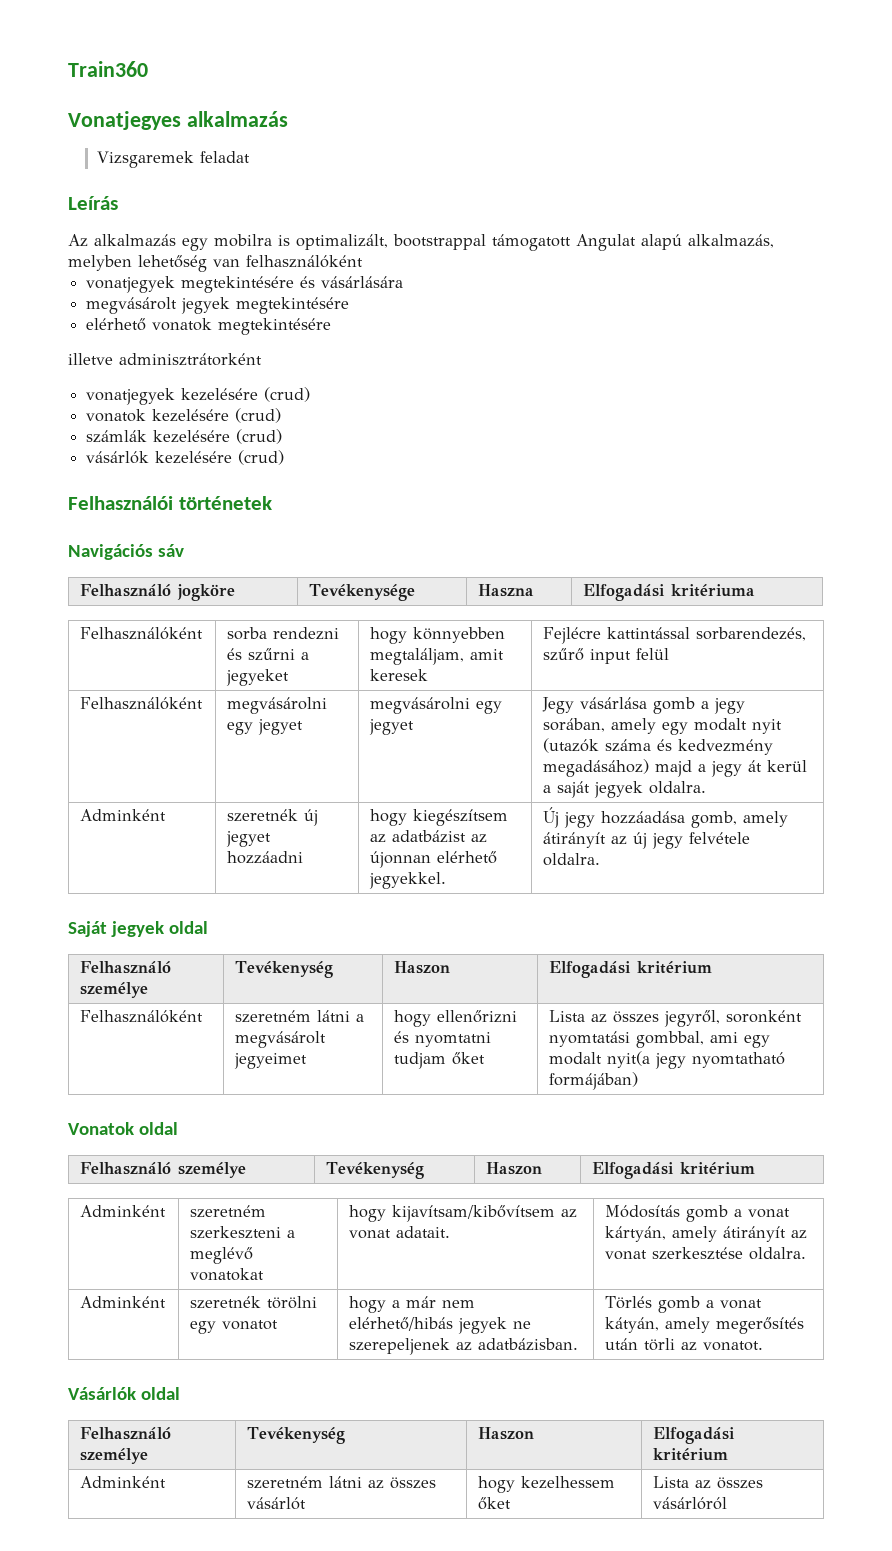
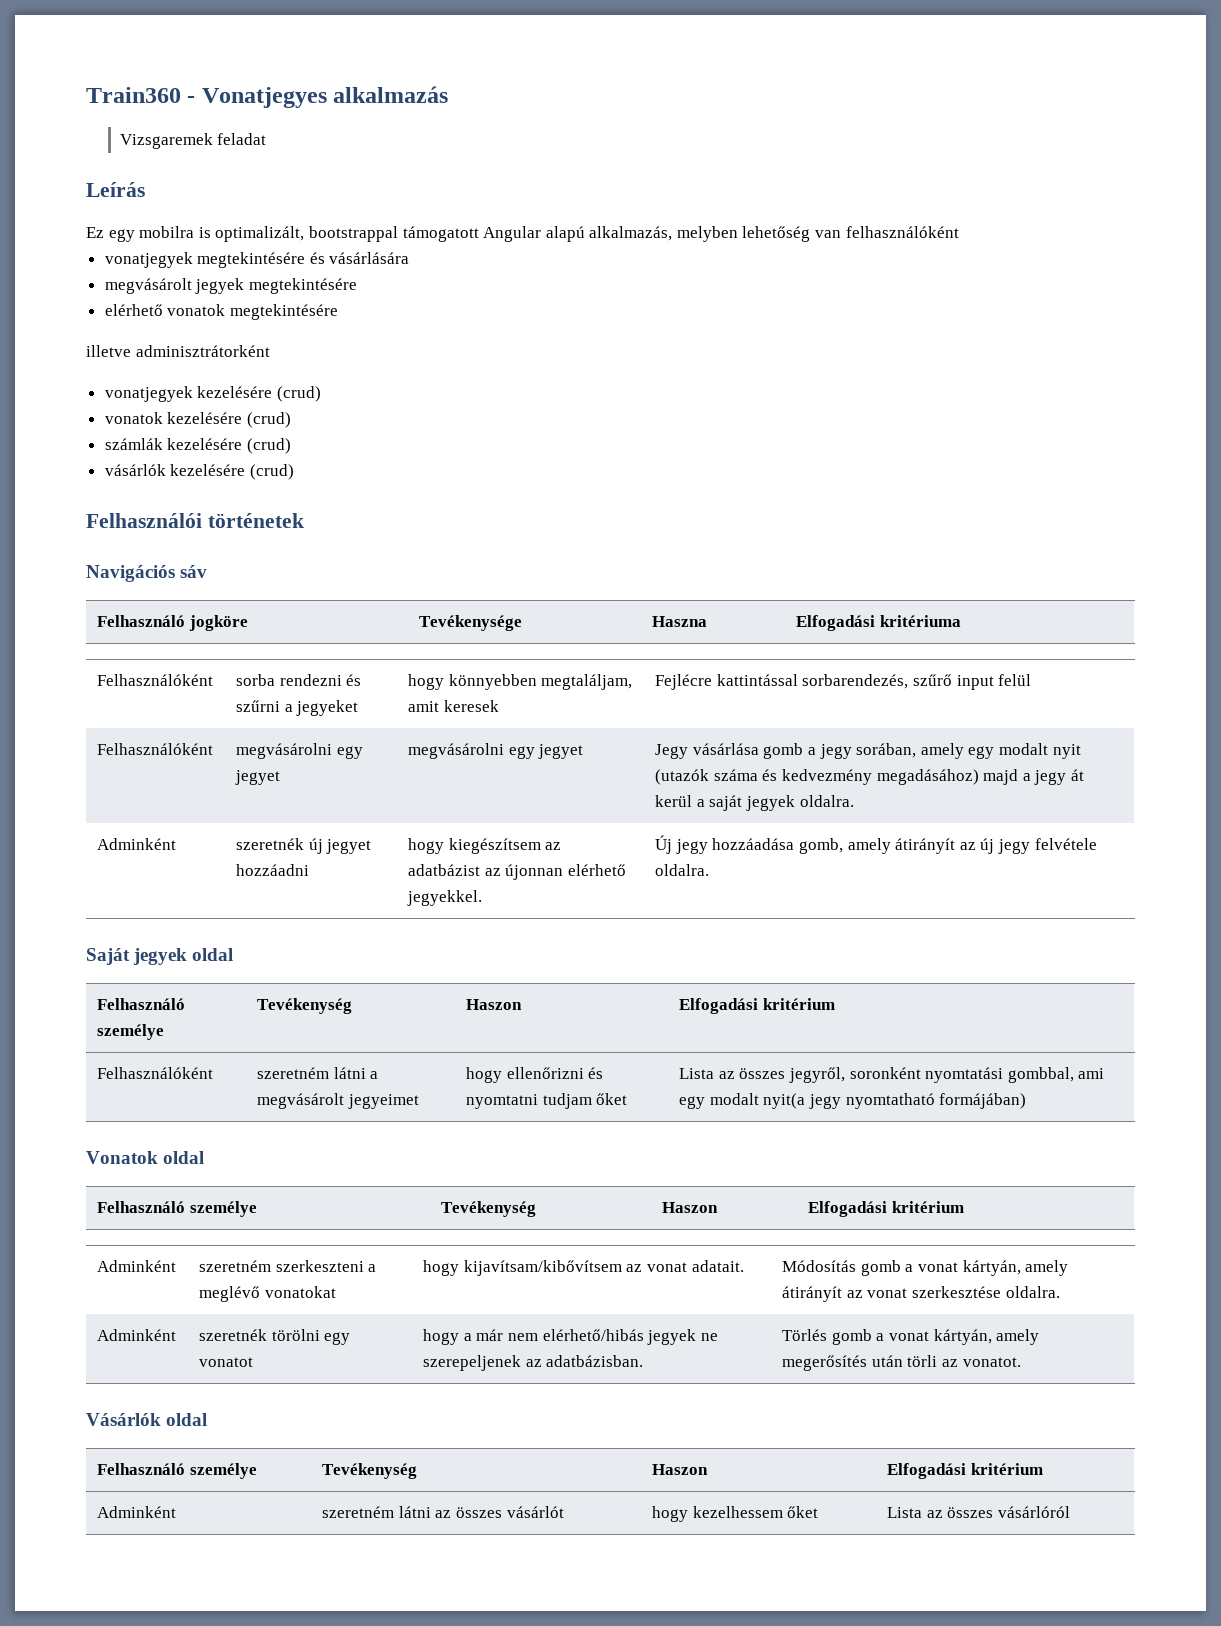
- Train360
- Vonatjegyes alkalmazás
+ Train360 - Vonatjegyes alkalmazás
- Az alkalmazás egy mobilra is optimalizált, bootstrappal támogatott Angulat alapú alkalmazás, melyben lehetőség van felhasználóként
+ Ez egy mobilra is optimalizált, bootstrappal támogatott Angular alapú alkalmazás, melyben lehetőség van felhasználóként
- Adminként | szeretnék törölni egy vonatot | hogy a már nem elérhető/hibás jegyek ne szerepeljenek az adatbázisban. | Törlés gomb a vonat kátyán, amely megerősítés után törli az vonatot.
+ Adminként | szeretnék törölni egy vonatot | hogy a már nem elérhető/hibás jegyek ne szerepeljenek az adatbázisban. | Törlés gomb a vonat kártyán, amely megerősítés után törli az vonatot.

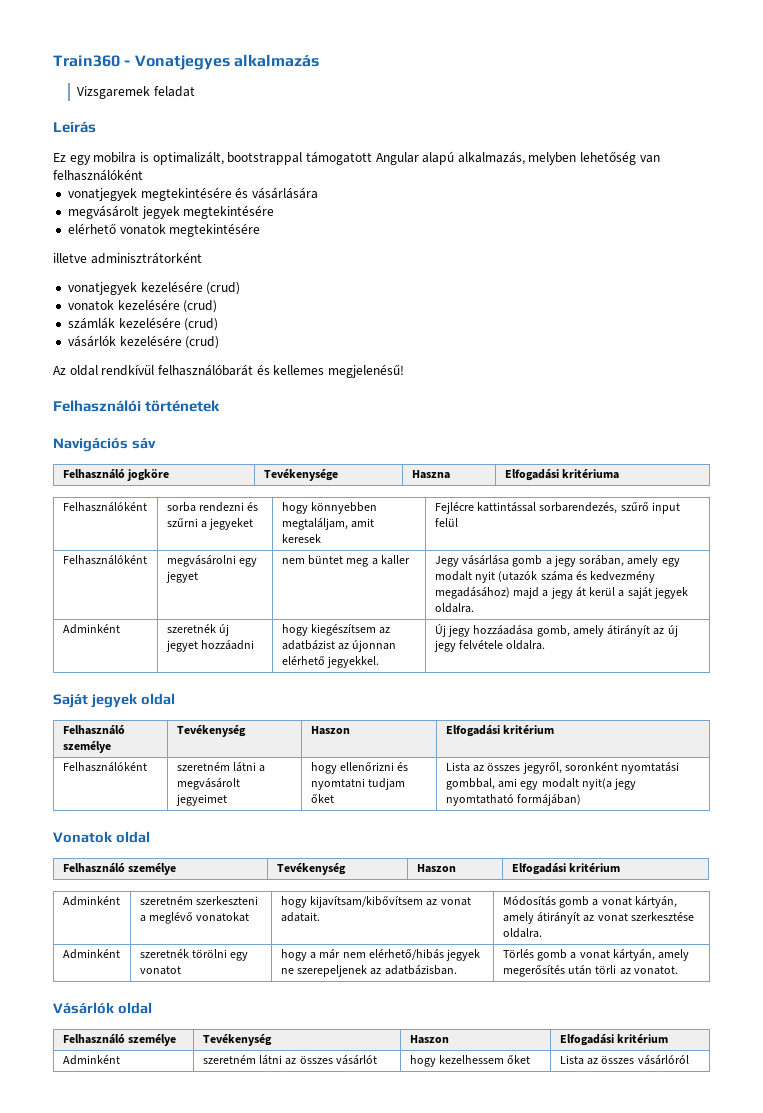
+ Az oldal rendkívül felhasználóbarát és kellemes megjelenésű!
- Felhasználóként | megvásárolni egy jegyet | megvásárolni egy jegyet | Jegy vásárlása gomb a jegy sorában, amely egy modalt nyit (utazók száma és kedvezmény megadásához) majd a jegy át kerül a saját jegyek oldalra.
+ Felhasználóként | megvásárolni egy jegyet | nem büntet meg a kaller | Jegy vásárlása gomb a jegy sorában, amely egy modalt nyit (utazók száma és kedvezmény megadásához) majd a jegy át kerül a saját jegyek oldalra.

